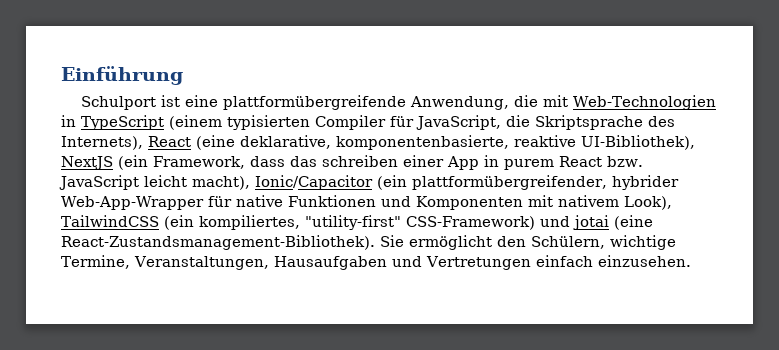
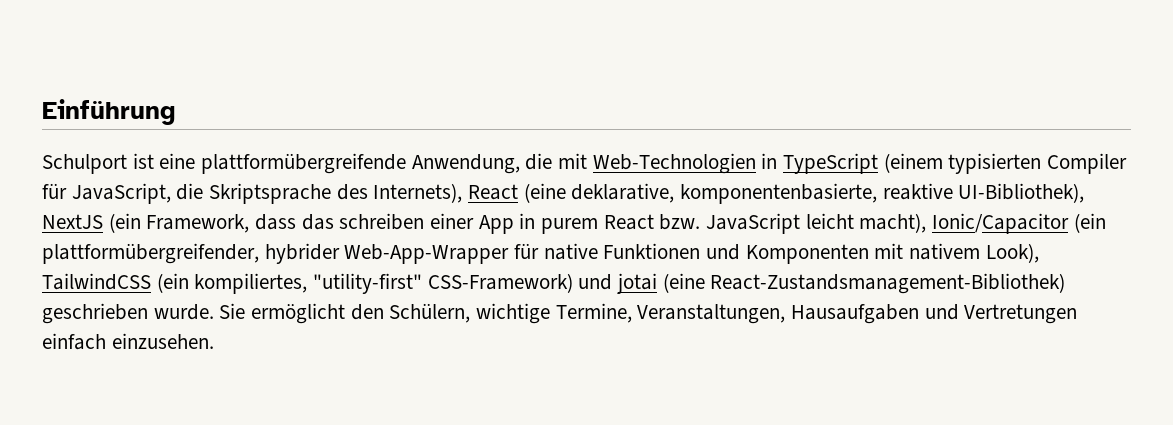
- Schulport ist eine plattformübergreifende Anwendung, die mit Web-Technologien in TypeScript (einem typisierten Compiler für JavaScript, die Skriptsprache des Internets), React (eine deklarative, komponentenbasierte, reaktive UI-Bibliothek), NextJS (ein Framework, dass das schreiben einer App in purem React bzw. JavaScript leicht macht), Ionic/Capacitor (ein plattformübergreifender, hybrider Web-App-Wrapper für native Funktionen und Komponenten mit nativem Look), TailwindCSS (ein kompiliertes, "utility-first" CSS-Framework) und jotai (eine React-Zustandsmanagement-Bibliothek).
+ Schulport ist eine plattformübergreifende Anwendung, die mit Web-Technologien in TypeScript (einem typisierten Compiler für JavaScript, die Skriptsprache des Internets), React (eine deklarative, komponentenbasierte, reaktive UI-Bibliothek), NextJS (ein Framework, dass das schreiben einer App in purem React bzw. JavaScript leicht macht), Ionic/Capacitor (ein plattformübergreifender, hybrider Web-App-Wrapper für native Funktionen und Komponenten mit nativem Look), TailwindCSS (ein kompiliertes, "utility-first" CSS-Framework) und jotai (eine React-Zustandsmanagement-Bibliothek) geschrieben wurde.

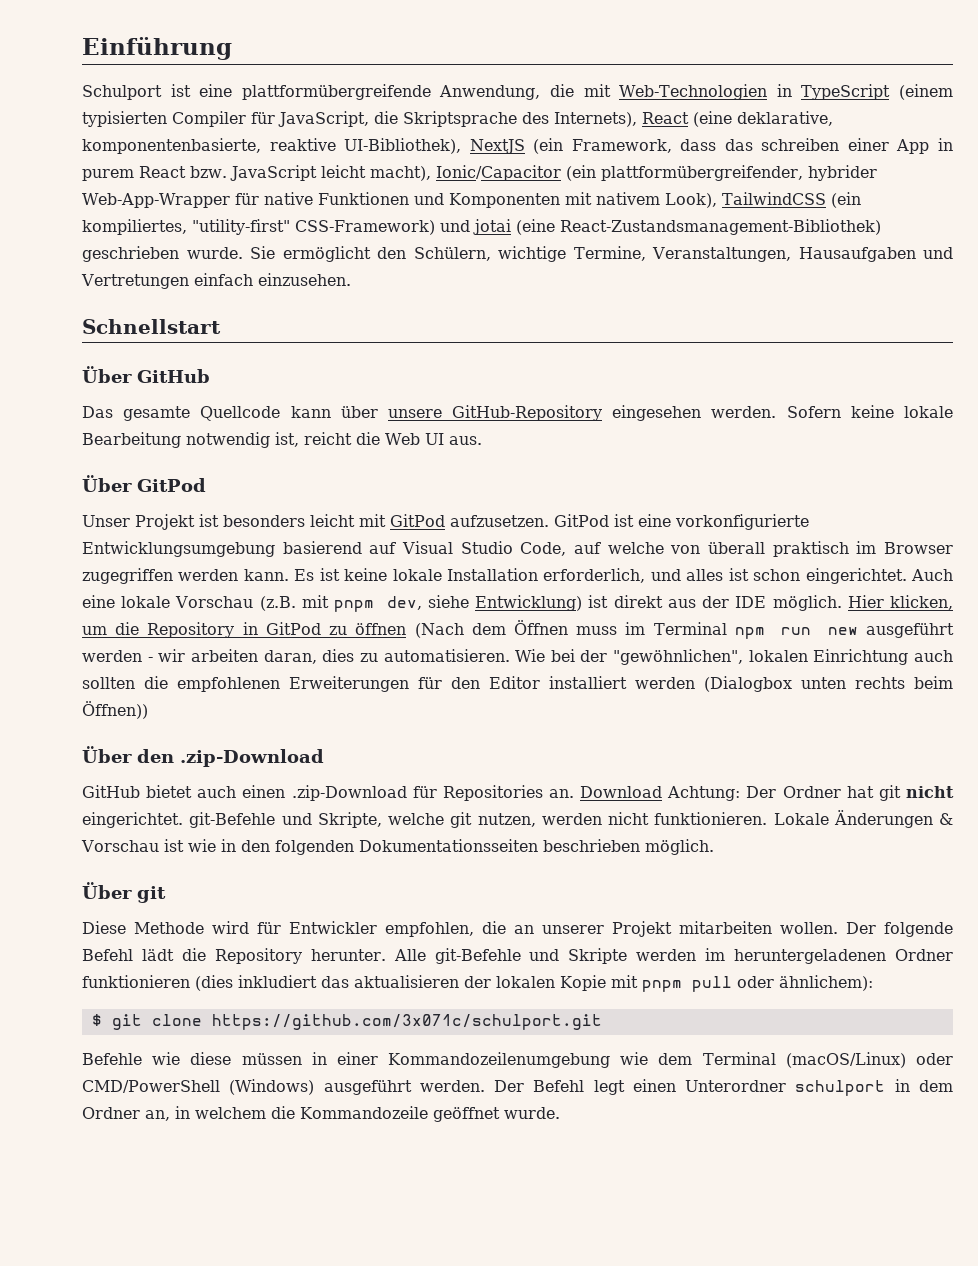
+ Schnellstart
+ Über GitHub
+ Das gesamte Quellcode kann über unsere GitHub-Repository eingesehen werden. Sofern keine lokale Bearbeitung notwendig ist, reicht die Web UI aus.
+ Über GitPod
+ Unser Projekt ist besonders leicht mit GitPod aufzusetzen. GitPod ist eine vorkonfigurierte Entwicklungsumgebung basierend auf Visual Studio Code, auf welche von überall praktisch im Browser zugegriffen werden kann. Es ist keine lokale Installation erforderlich, und alles ist schon eingerichtet. Auch eine lokale Vorschau (z.B. mit pnpm dev, siehe Entwicklung) ist direkt aus der IDE möglich. Hier klicken, um die Repository in GitPod zu öffnen (Nach dem Öffnen muss im Terminal npm run new ausgeführt werden - wir arbeiten daran, dies zu automatisieren. Wie bei der "gewöhnlichen", lokalen Einrichtung auch sollten die empfohlenen Erweiterungen für den Editor installiert werden (Dialogbox unten rechts beim Öffnen))
+ Über den .zip-Download
+ GitHub bietet auch einen .zip-Download für Repositories an. Download Achtung: Der Ordner hat git nicht eingerichtet. git-Befehle und Skripte, welche git nutzen, werden nicht funktionieren. Lokale Änderungen & Vorschau ist wie in den folgenden Dokumentationsseiten beschrieben möglich.
+ Über git
+ Diese Methode wird für Entwickler empfohlen, die an unserer Projekt mitarbeiten wollen. Der folgende Befehl lädt die Repository herunter. Alle git-Befehle und Skripte werden im heruntergeladenen Ordner funktionieren (dies inkludiert das aktualisieren der lokalen Kopie mit pnpm pull oder ähnlichem):
+ $ git clone https://github.com/3x071c/schulport.git
+ Befehle wie diese müssen in einer Kommandozeilenumgebung wie dem Terminal (macOS/Linux) oder CMD/PowerShell (Windows) ausgeführt werden. Der Befehl legt einen Unterordner schulport in dem Ordner an, in welchem die Kommandozeile geöffnet wurde.

